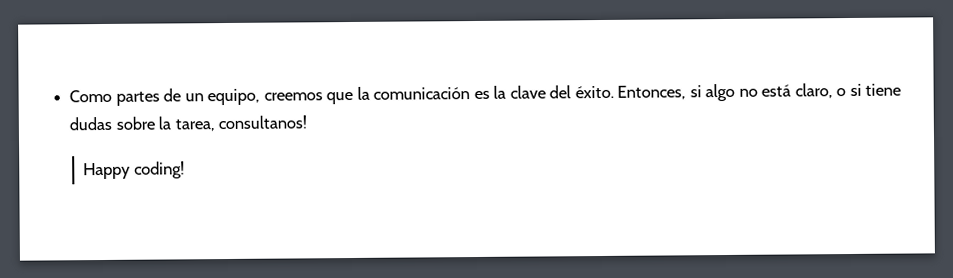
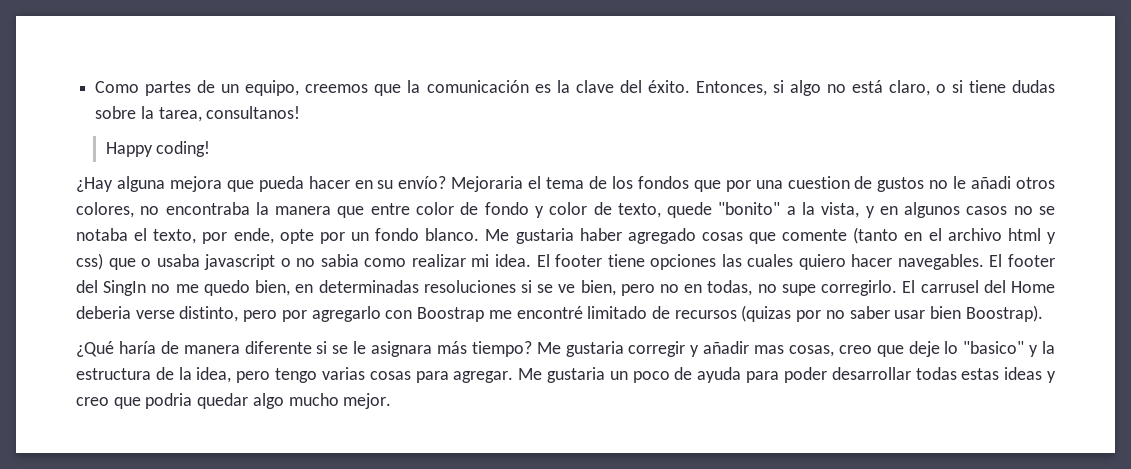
+ ¿Hay alguna mejora que pueda hacer en su envío? Mejoraria el tema de los fondos que por una cuestion de gustos no le añadi otros colores, no encontraba la manera que entre color de fondo y color de texto, quede "bonito" a la vista, y en algunos casos no se notaba el texto, por ende, opte por un fondo blanco. Me gustaria haber agregado cosas que comente (tanto en el archivo html y css) que o usaba javascript o no sabia como realizar mi idea. El footer tiene opciones las cuales quiero hacer navegables. El footer del SingIn no me quedo bien, en determinadas resoluciones si se ve bien, pero no en todas, no supe corregirlo. El carrusel del Home deberia verse distinto, pero por agregarlo con Boostrap me encontré limitado de recursos (quizas por no saber usar bien Boostrap).
+ ¿Qué haría de manera diferente si se le asignara más tiempo? Me gustaria corregir y añadir mas cosas, creo que deje lo "basico" y la estructura de la idea, pero tengo varias cosas para agregar. Me gustaria un poco de ayuda para poder desarrollar todas estas ideas y creo que podria quedar algo mucho mejor.

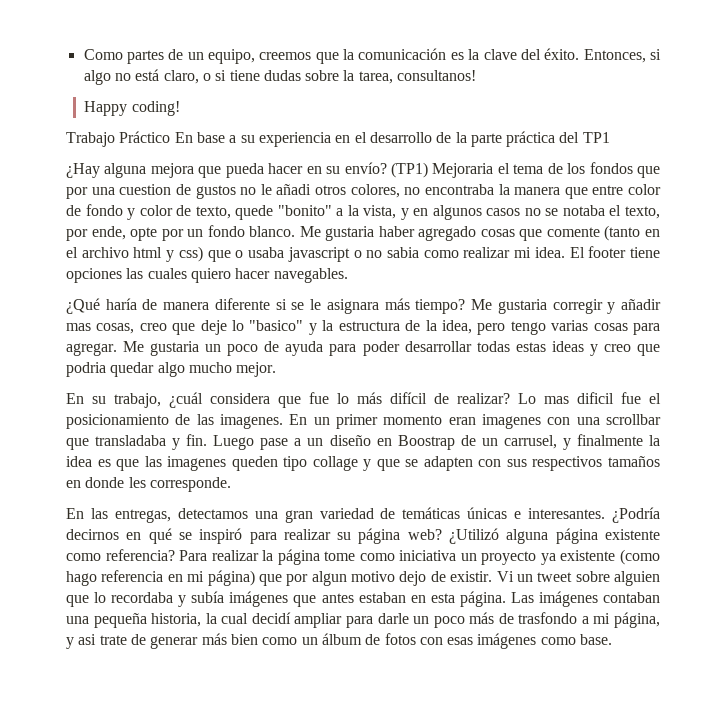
+ Trabajo Práctico En base a su experiencia en el desarrollo de la parte práctica del TP1
- Mejoraria el tema de los fondos que por una cuestion de gustos no le añadi otros colores, no encontraba la manera que entre color de fondo y color de texto, quede "bonito" a la vista, y en algunos casos no se notaba el texto, por ende, opte por un fondo blanco.
+ (TP1) Mejoraria el tema de los fondos que por una cuestion de gustos no le añadi otros colores, no encontraba la manera que entre color de fondo y color de texto, quede "bonito" a la vista, y en algunos casos no se notaba el texto, por ende, opte por un fondo blanco.
- El footer del SingIn no me quedo bien, en determinadas resoluciones si se ve bien, pero no en todas, no supe corregirlo. El carrusel del Home deberia verse distinto, pero por agregarlo con Boostrap me encontré limitado de recursos (quizas por no saber usar bien Boostrap).
+ En su trabajo, ¿cuál considera que fue lo más difícil de realizar? Lo mas dificil fue el posicionamiento de las imagenes. En un primer momento eran imagenes con una scrollbar que transladaba y fin. Luego pase a un diseño en Boostrap de un carrusel, y finalmente la idea es que las imagenes queden tipo collage y que se adapten con sus respectivos tamaños en donde les corresponde.
+ En las entregas, detectamos una gran variedad de temáticas únicas e interesantes. ¿Podría decirnos en qué se inspiró para realizar su página web? ¿Utilizó alguna página existente como referencia? Para realizar la página tome como iniciativa un proyecto ya existente (como hago referencia en mi página) que por algun motivo dejo de existir. Vi un tweet sobre alguien que lo recordaba y subía imágenes que antes estaban en esta página. Las imágenes contaban una pequeña historia, la cual decidí ampliar para darle un poco más de trasfondo a mi página, y asi trate de generar más bien como un álbum de fotos con esas imágenes como base.

